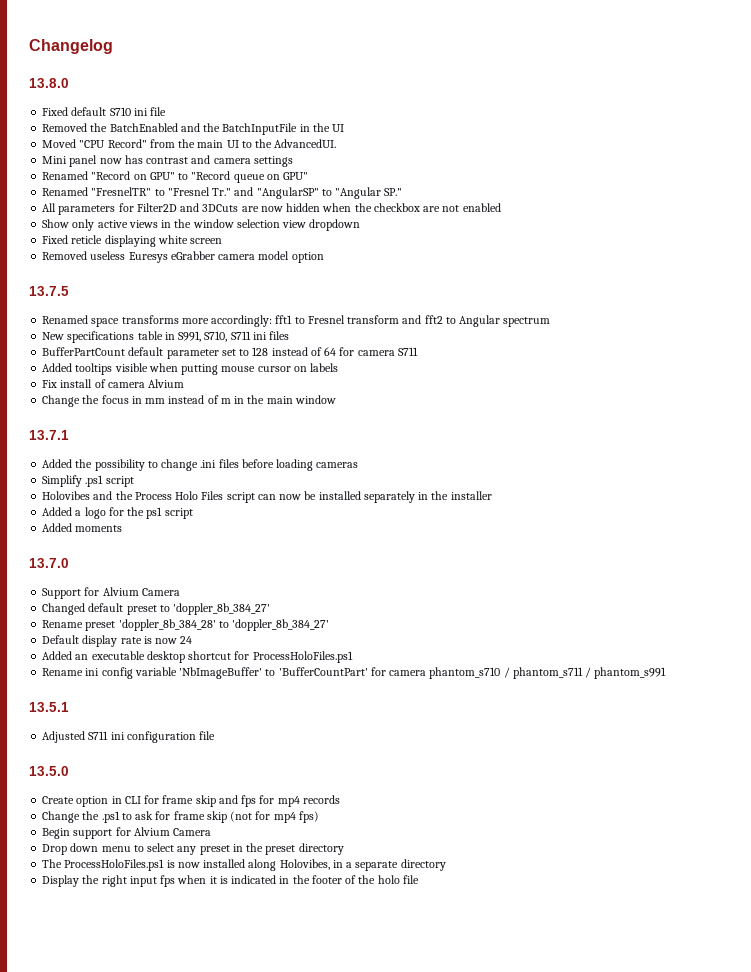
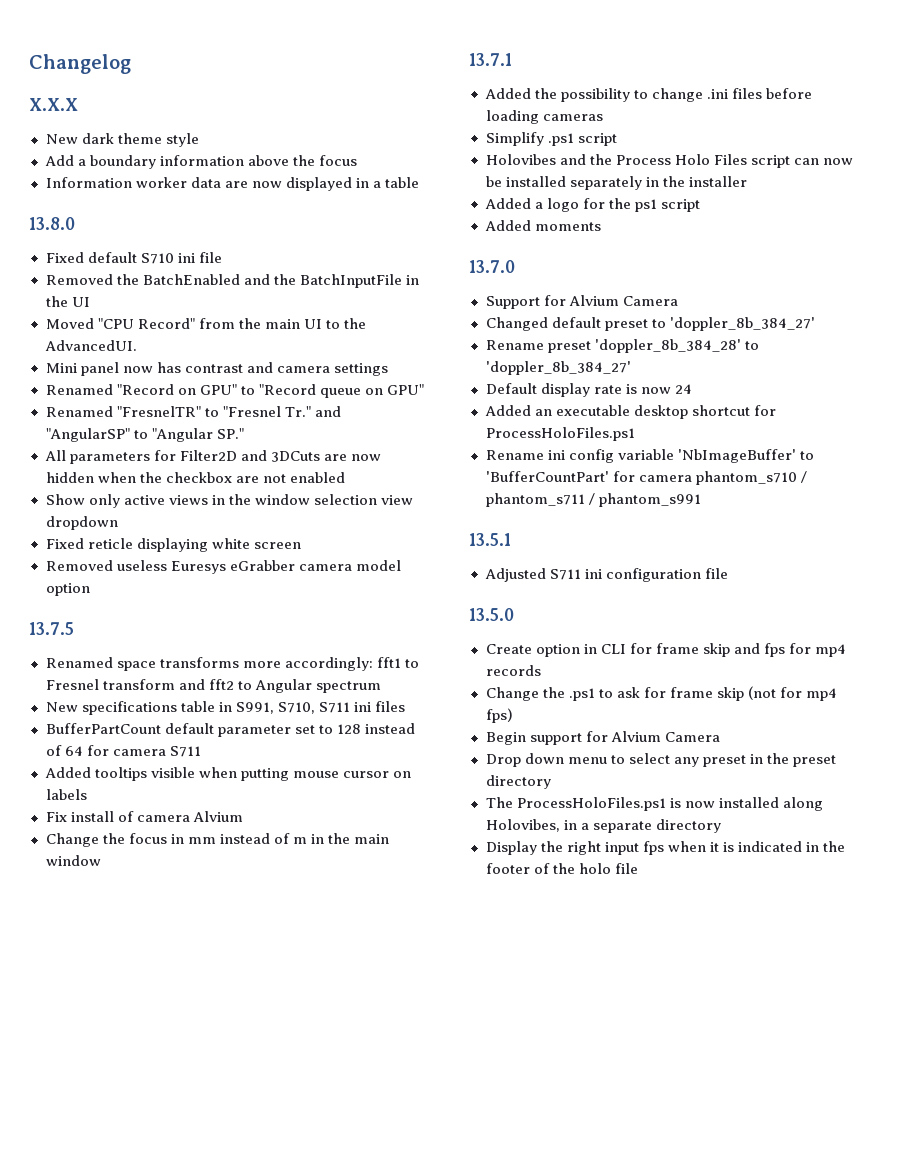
+ X.X.X
+ New dark theme style
+ Add a boundary information above the focus
+ Information worker data are now displayed in a table

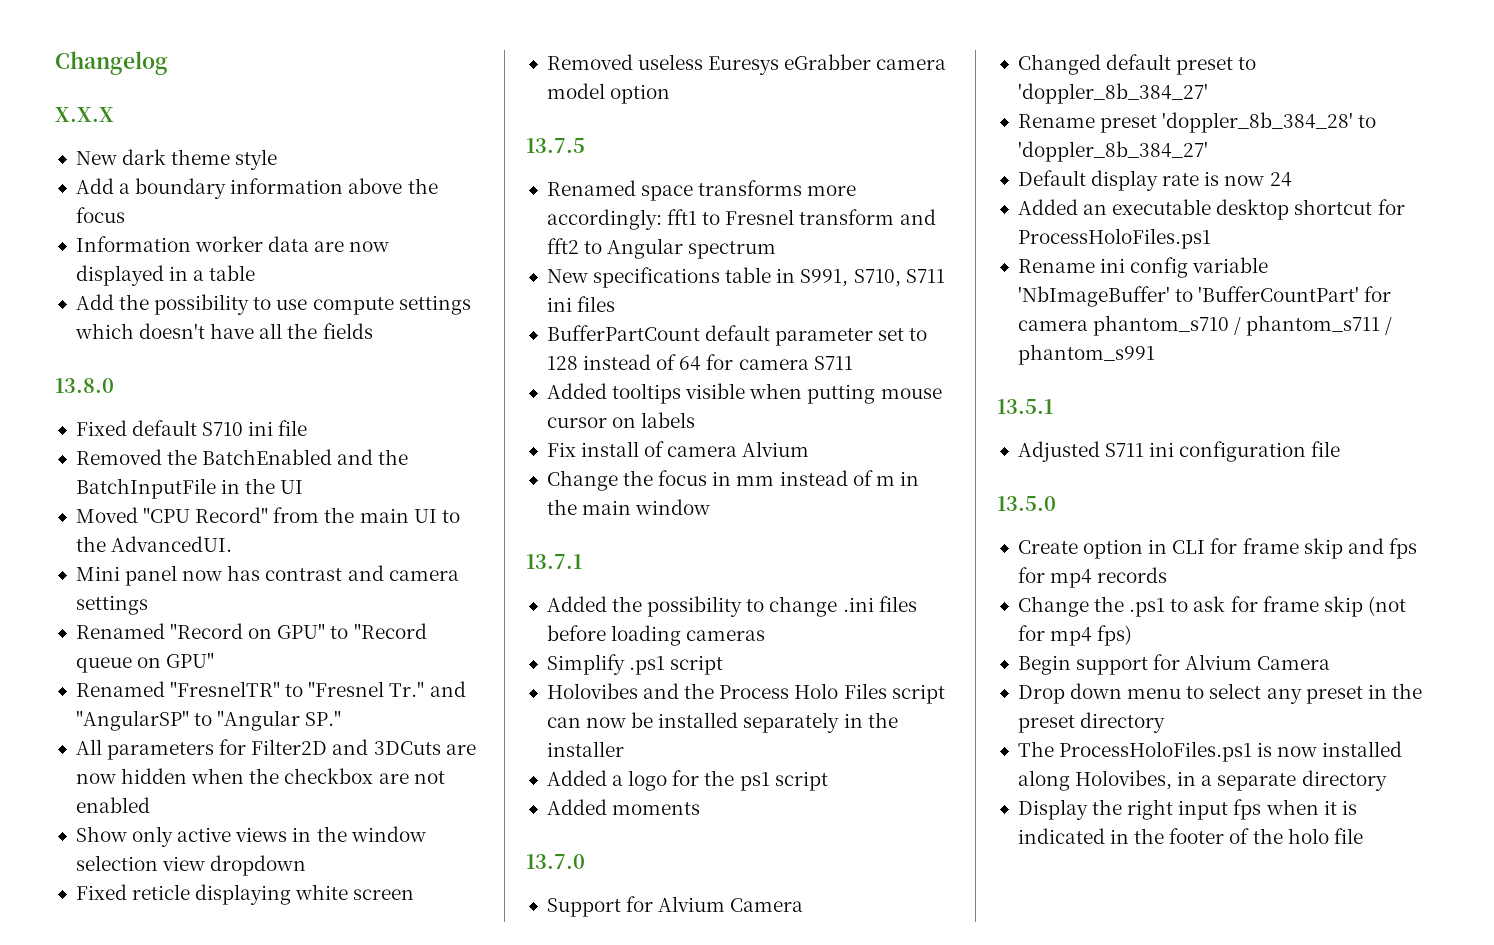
+ Add the possibility to use compute settings which doesn't have all the fields

